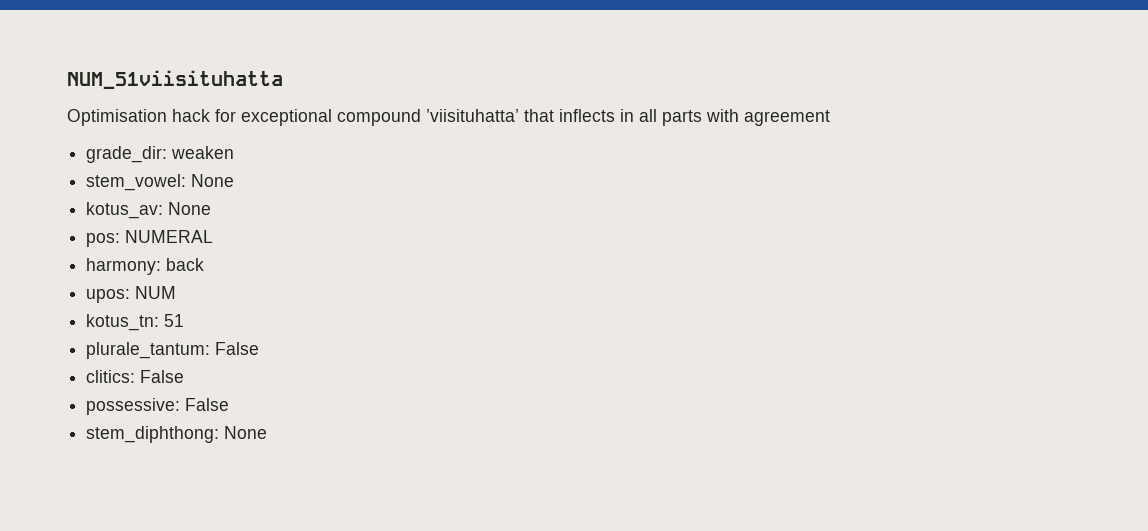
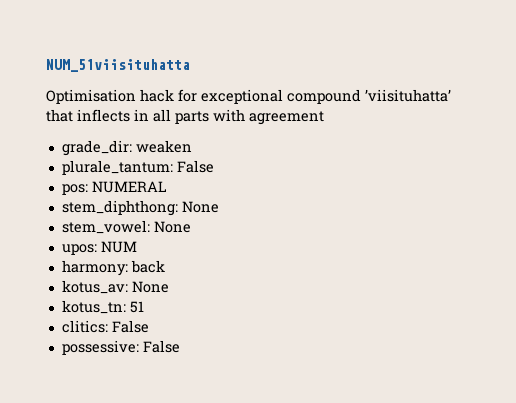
+ plurale_tantum: False
+ pos: NUMERAL
+ stem_diphthong: None
  stem_vowel: None
+ upos: NUM
+ harmony: back
  kotus_av: None
- pos: NUMERAL
- harmony: back
- upos: NUM
- plurale_tantum: False
- stem_diphthong: None

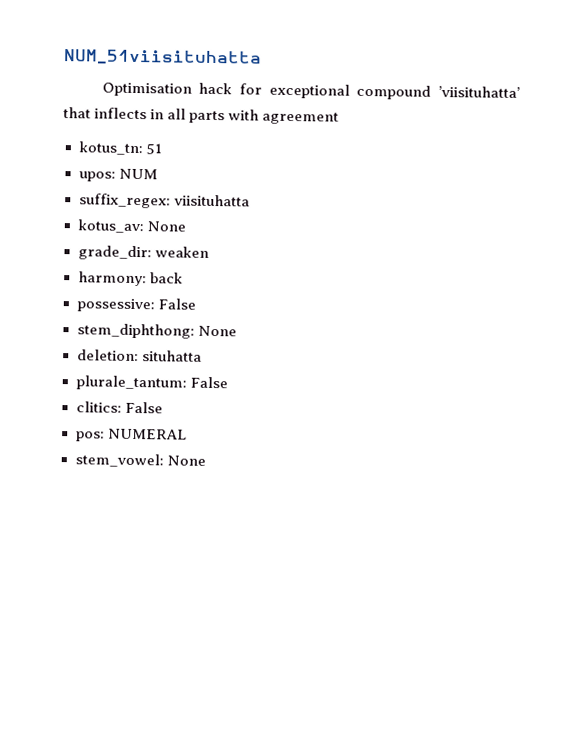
+ kotus_tn: 51
+ upos: NUM
+ suffix_regex: viisituhatta
+ kotus_av: None
  grade_dir: weaken
+ harmony: back
+ possessive: False
+ stem_diphthong: None
+ deletion: situhatta
+ clitics: False
- stem_diphthong: None
- upos: NUM
- harmony: back
- kotus_av: None
- kotus_tn: 51
- clitics: False
- possessive: False

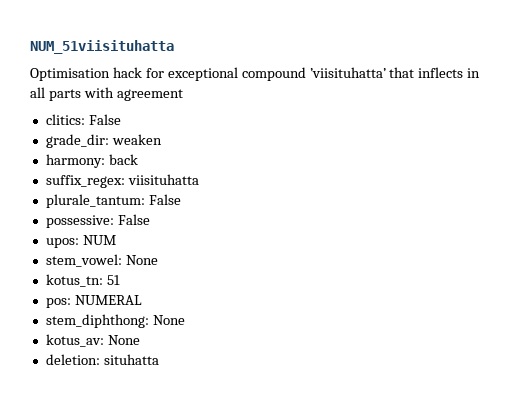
- kotus_tn: 51
- upos: NUM
- suffix_regex: viisituhatta
- kotus_av: None
+ clitics: False
  grade_dir: weaken
  harmony: back
+ suffix_regex: viisituhatta
+ plurale_tantum: False
  possessive: False
+ upos: NUM
+ stem_vowel: None
+ kotus_tn: 51
+ pos: NUMERAL
+ kotus_av: None
- plurale_tantum: False
- clitics: False
- pos: NUMERAL
- stem_vowel: None

